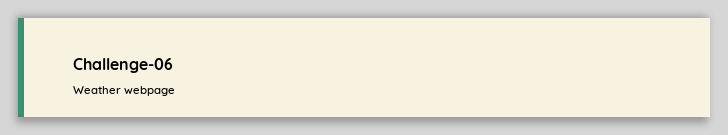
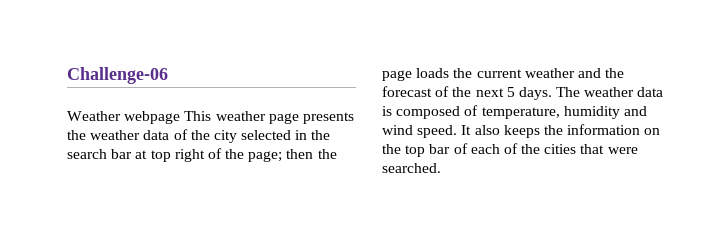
- Weather webpage
+ Weather webpage This weather page presents the weather data of the city selected in the search bar at top right of the page; then the page loads the current weather and the forecast of the next 5 days. The weather data is composed of temperature, humidity and wind speed. It also keeps the information on the top bar of each of the cities that were searched.

